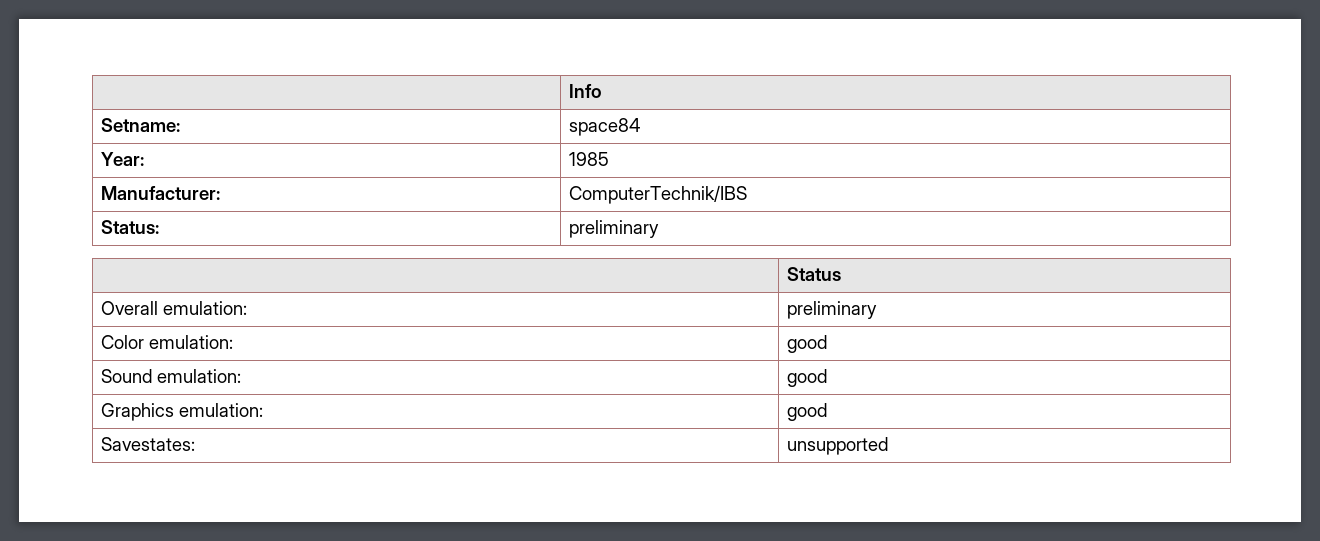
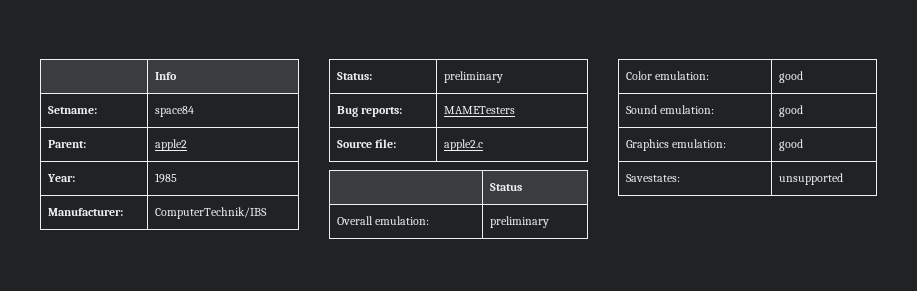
+ Parent: | apple2
+ Bug reports: | MAMETesters
+ Source file: | apple2.c

